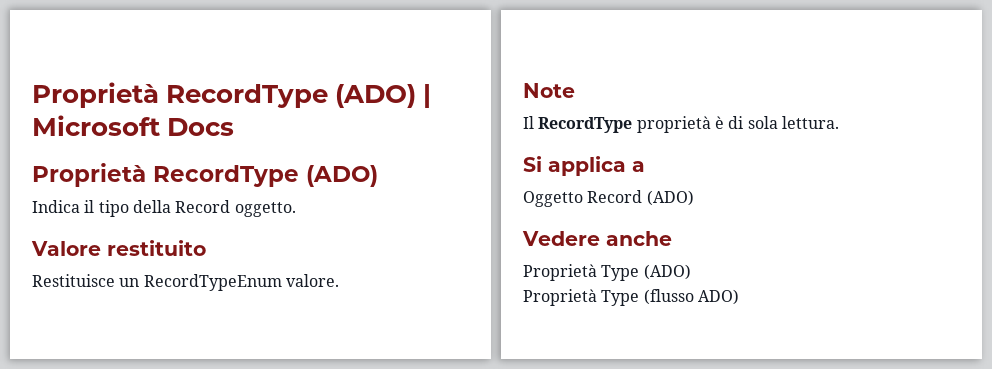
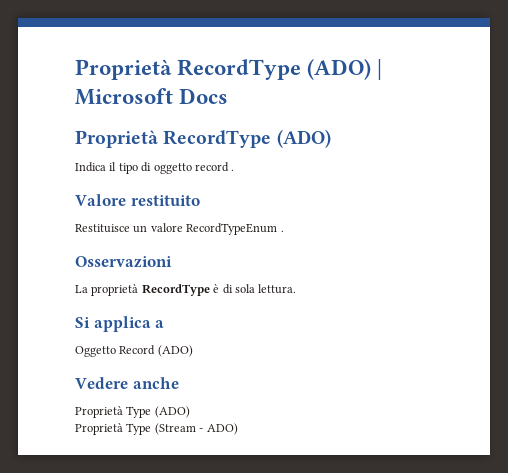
- Indica il tipo della Record oggetto.
+ Indica il tipo di oggetto record .
- Restituisce un RecordTypeEnum valore.
- Note
- Il RecordType proprietà è di sola lettura.
+ Restituisce un valore RecordTypeEnum .
+ Osservazioni
+ La proprietà RecordType è di sola lettura.
- Proprietà Type (flusso ADO)
+ Proprietà Type (Stream - ADO)

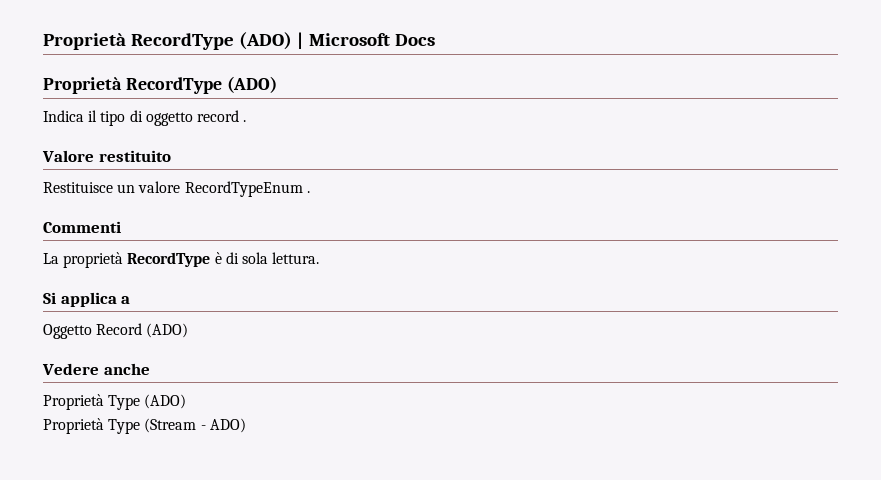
- Osservazioni
+ Commenti

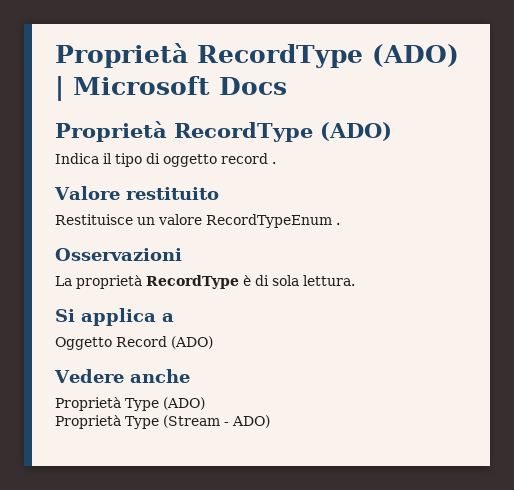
- Commenti
+ Osservazioni

